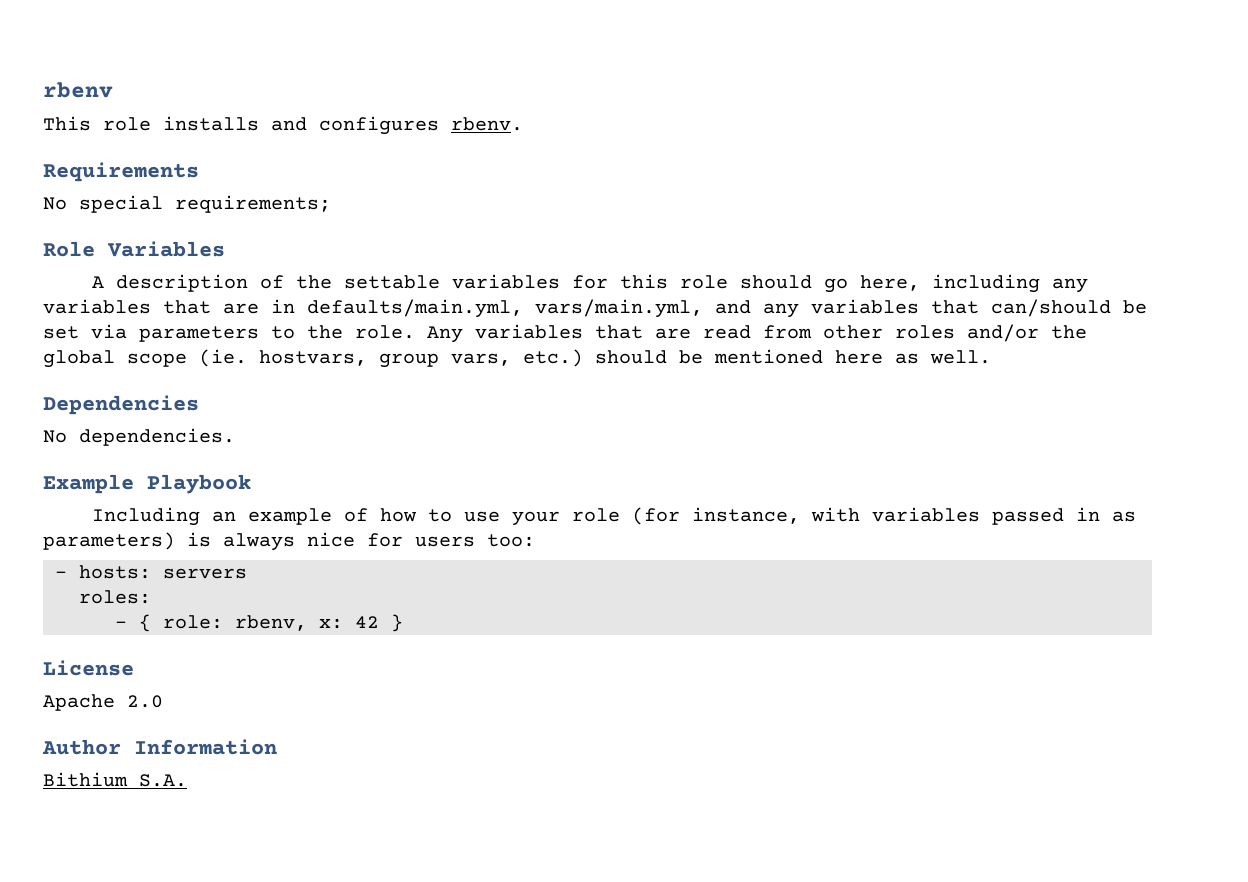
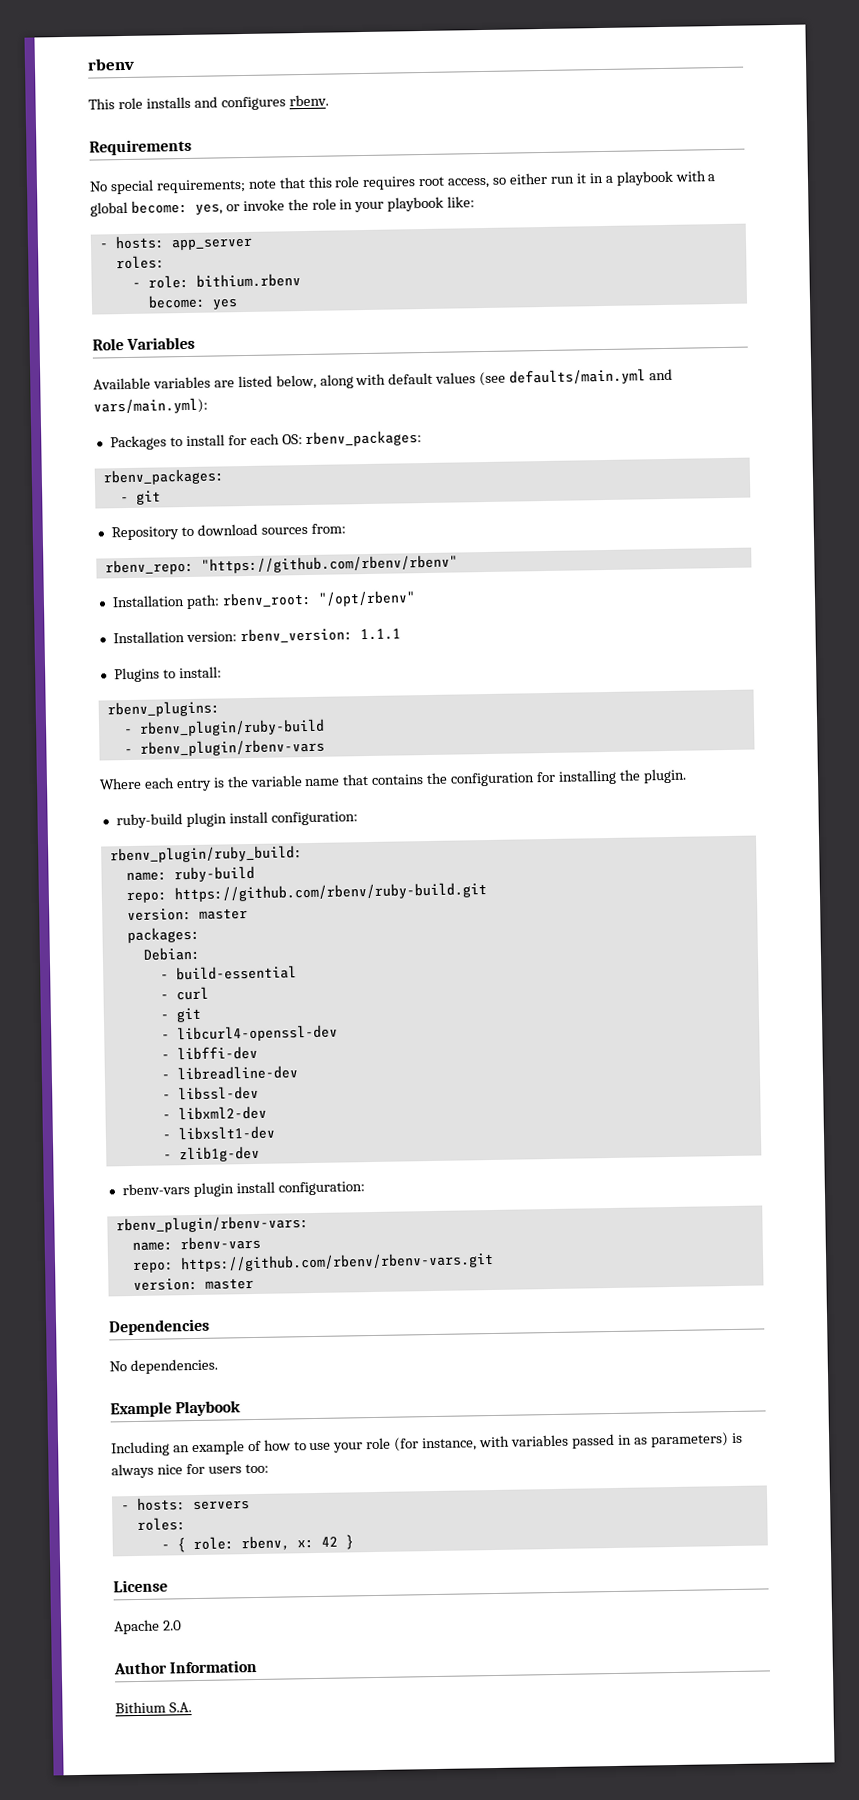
- No special requirements;
+ No special requirements; note that this role requires root access, so either run it in a playbook with a global become: yes, or invoke the role in your playbook like:
+ - hosts: app_server
+ roles:
+ - role: bithium.rbenv
+ become: yes
  Role Variables
- A description of the settable variables for this role should go here, including any variables that are in defaults/main.yml, vars/main.yml, and any variables that can/should be set via parameters to the role. Any variables that are read from other roles and/or the global scope (ie. hostvars, group vars, etc.) should be mentioned here as well.
+ Available variables are listed below, along with default values (see defaults/main.yml and vars/main.yml):
+ Packages to install for each OS: rbenv_packages:
+ rbenv_packages:
+ - git
+ Repository to download sources from:
+ rbenv_repo: "https://github.com/rbenv/rbenv"
+ Installation path: rbenv_root: "/opt/rbenv"
+ Installation version: rbenv_version: 1.1.1
+ Plugins to install:
+ rbenv_plugins:
+ - rbenv_plugin/ruby-build
+ - rbenv_plugin/rbenv-vars
+ Where each entry is the variable name that contains the configuration for installing the plugin.
+ ruby-build plugin install configuration:
+ rbenv_plugin/ruby_build:
+ name: ruby-build
+ repo: https://github.com/rbenv/ruby-build.git
+ version: master
+ packages:
+ Debian:
+ - build-essential
+ - curl
+ - git
+ - libcurl4-openssl-dev
+ - libffi-dev
+ - libreadline-dev
+ - libssl-dev
+ - libxml2-dev
+ - libxslt1-dev
+ - zlib1g-dev
+ rbenv-vars plugin install configuration:
+ rbenv_plugin/rbenv-vars:
+ name: rbenv-vars
+ repo: https://github.com/rbenv/rbenv-vars.git
+ version: master

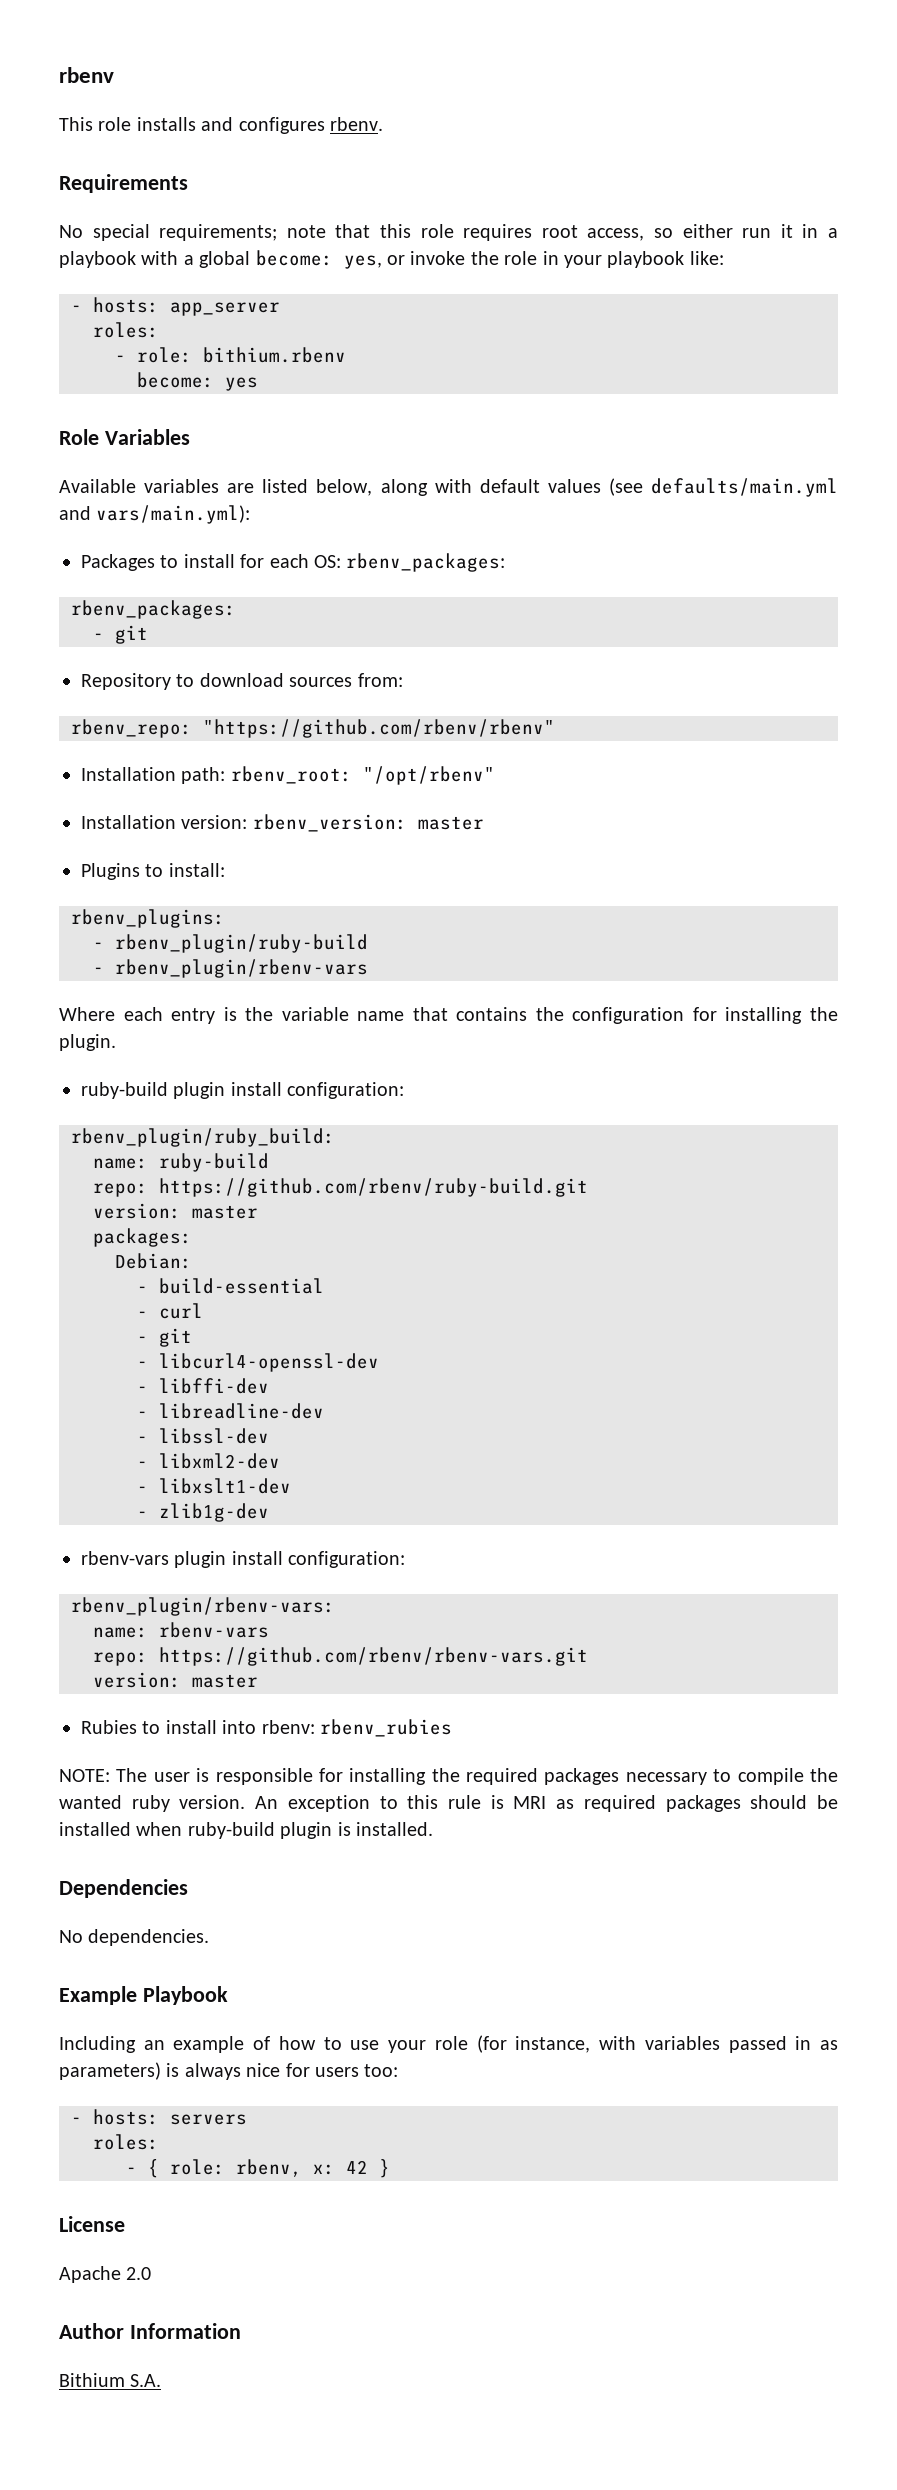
- Installation version: rbenv_version: 1.1.1
+ Installation version: rbenv_version: master
+ Rubies to install into rbenv: rbenv_rubies
+ NOTE: The user is responsible for installing the required packages necessary to compile the wanted ruby version. An exception to this rule is MRI as required packages should be installed when ruby-build plugin is installed.

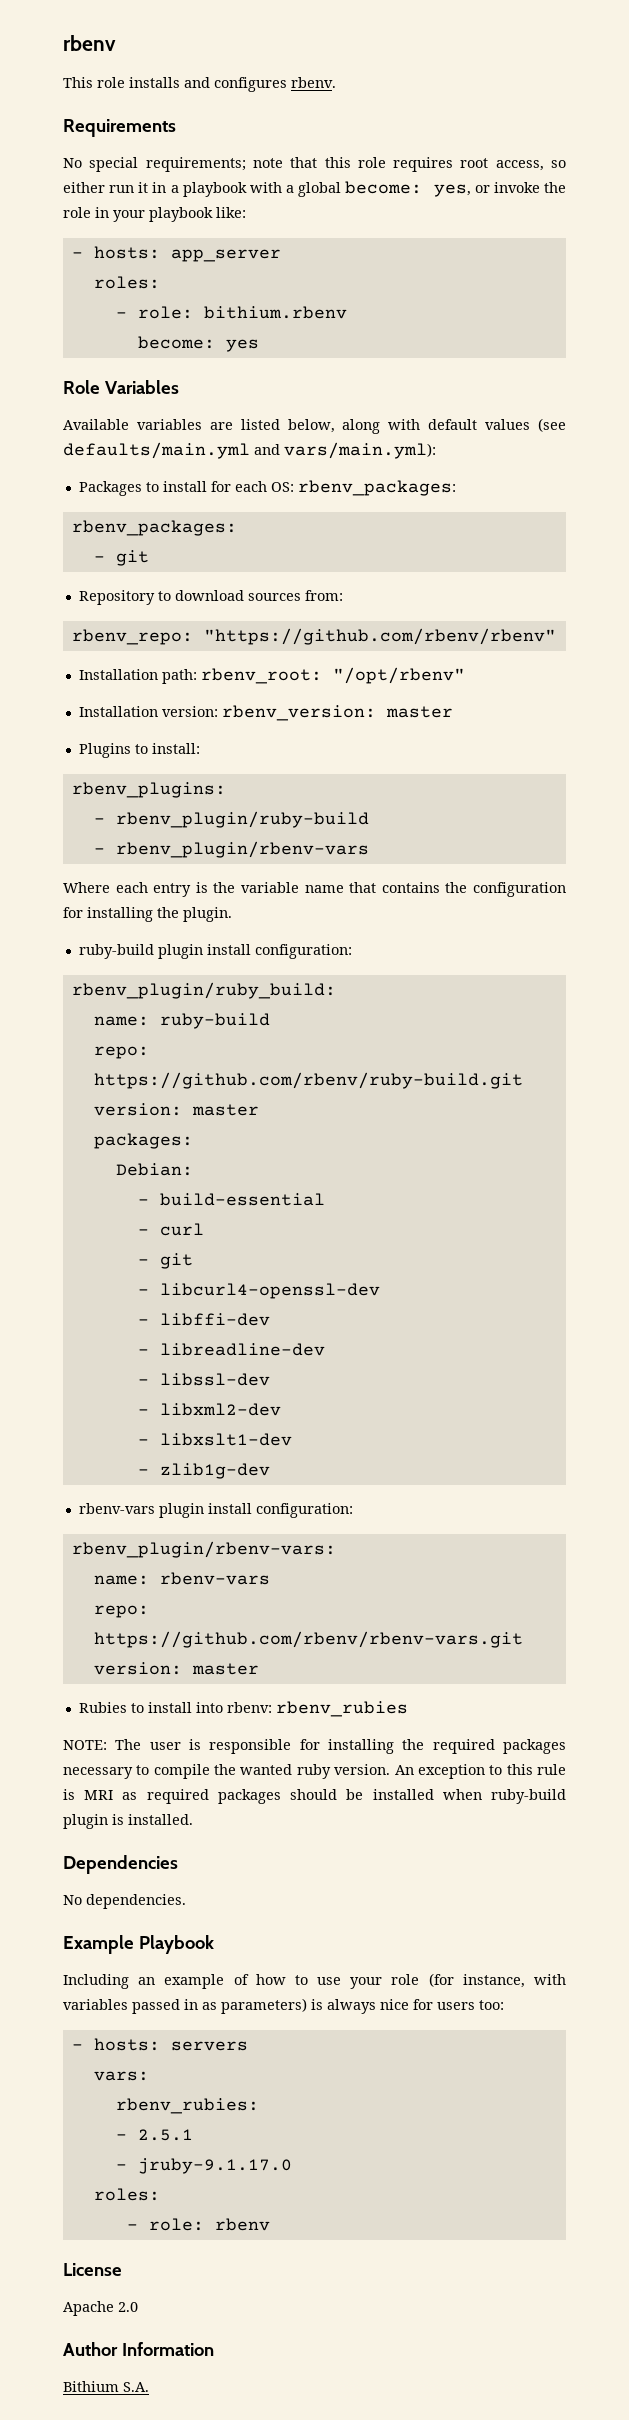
  - hosts: servers
+ vars:
+ rbenv_rubies:
+ - 2.5.1
+ - jruby-9.1.17.0
  roles:
- - { role: rbenv, x: 42 }
+ - role: rbenv

